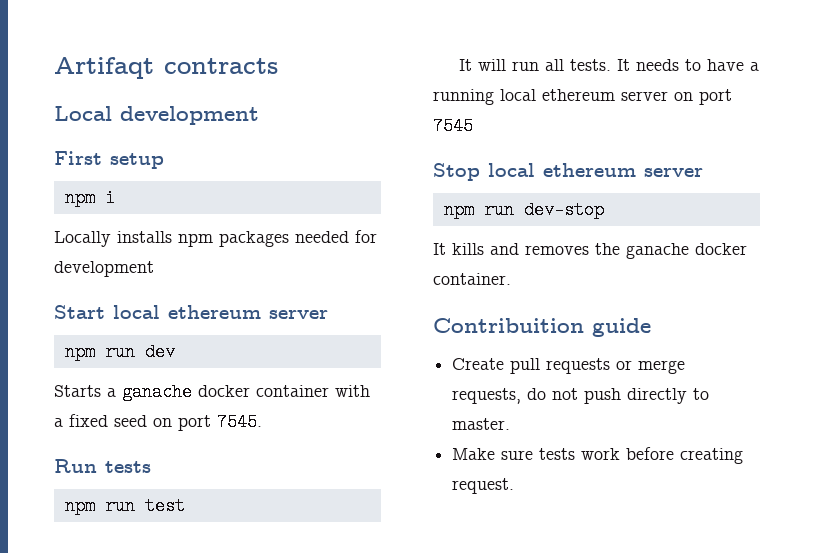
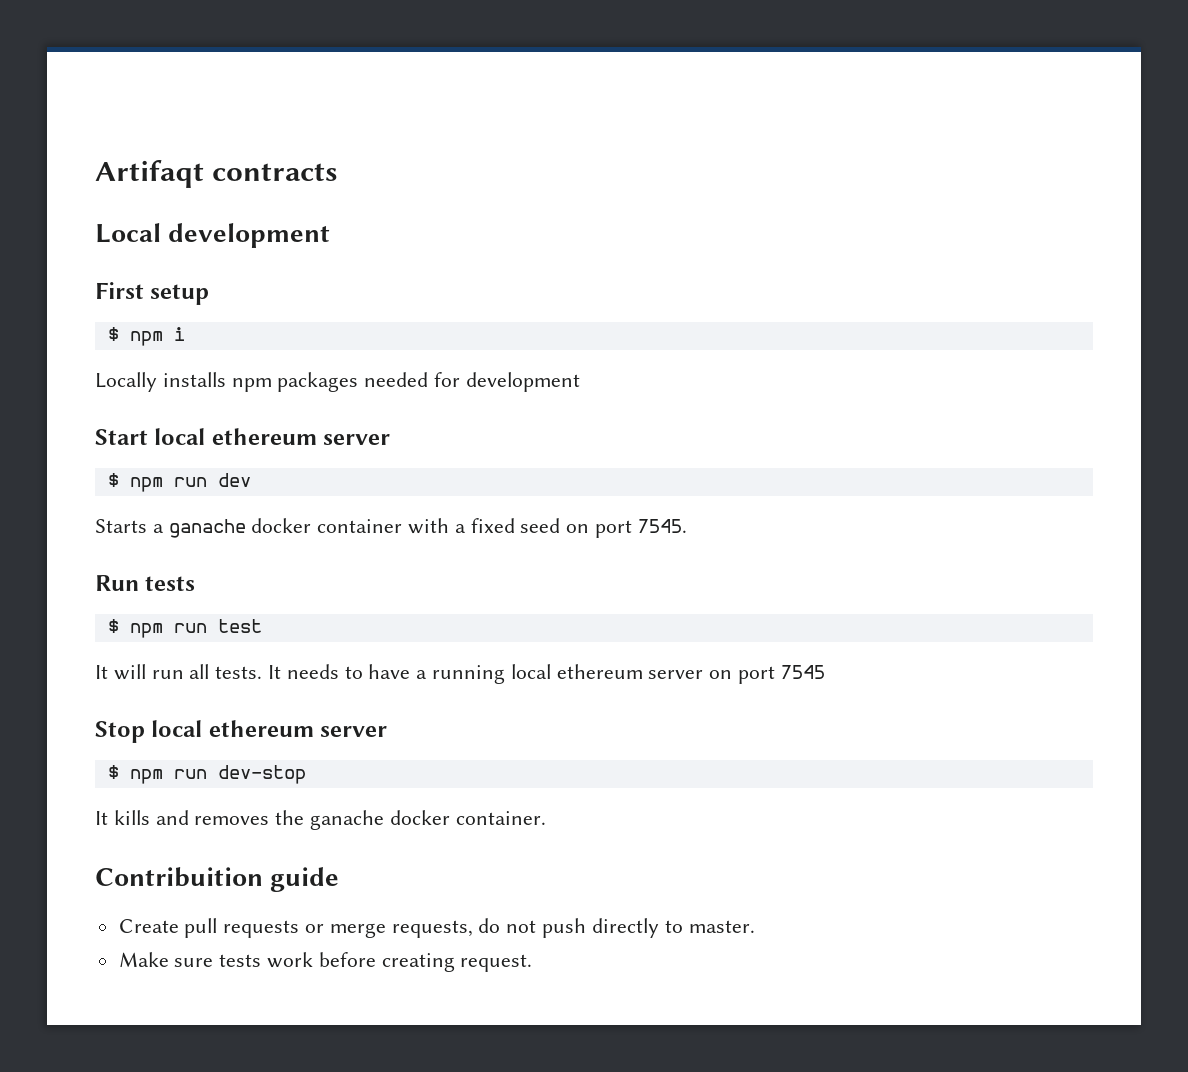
- npm i
+ $ npm i
- npm run dev
+ $ npm run dev
- npm run test
+ $ npm run test
- npm run dev-stop
+ $ npm run dev-stop

